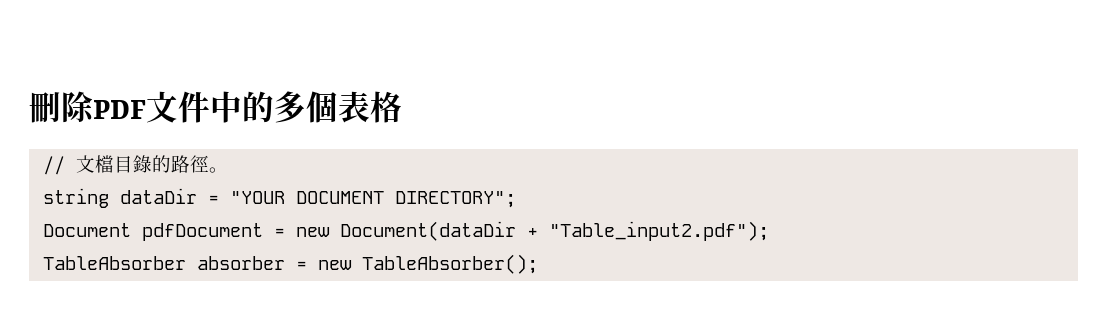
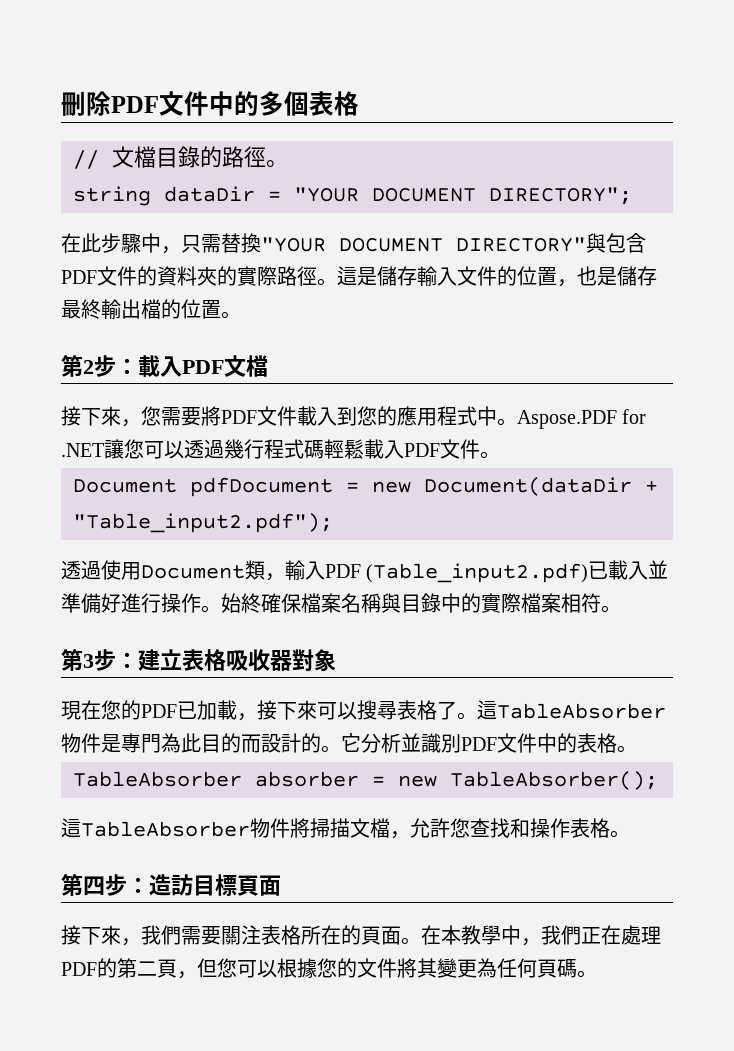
+ 在此步驟中，只需替換"YOUR DOCUMENT DIRECTORY"與包含PDF文件的資料夾的實際路徑。這是儲存輸入文件的位置，也是儲存最終輸出檔的位置。
+ 第2步：載入PDF文檔
+ 接下來，您需要將PDF文件載入到您的應用程式中。Aspose.PDF for .NET讓您可以透過幾行程式碼輕鬆載入PDF文件。
+ 透過使用Document類，輸入PDF (Table_input2.pdf)已載入並準備好進行操作。始終確保檔案名稱與目錄中的實際檔案相符。
+ 第3步：建立表格吸收器對象
+ 現在您的PDF已加載，接下來可以搜尋表格了。這TableAbsorber物件是專門為此目的而設計的。它分析並識別PDF文件中的表格。
+ 這TableAbsorber物件將掃描文檔，允許您查找和操作表格。
+ 第四步：造訪目標頁面
+ 接下來，我們需要關注表格所在的頁面。在本教學中，我們正在處理PDF的第二頁，但您可以根據您的文件將其變更為任何頁碼。

